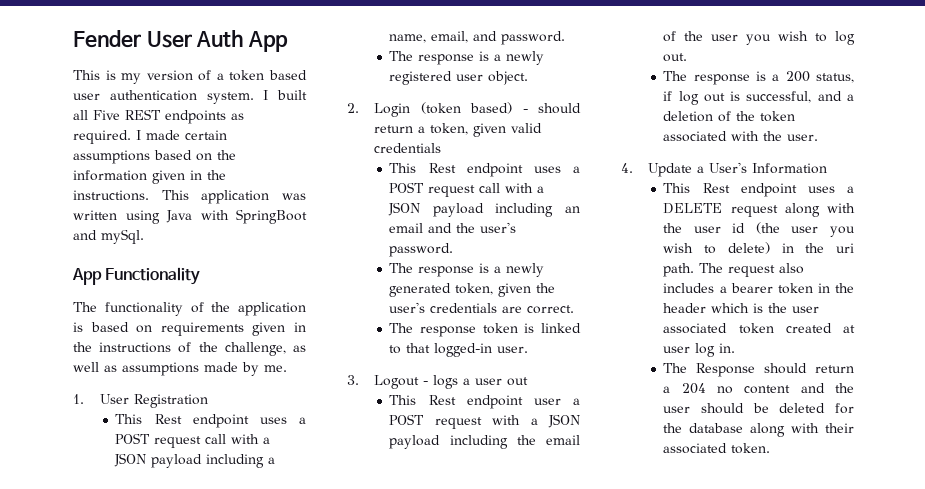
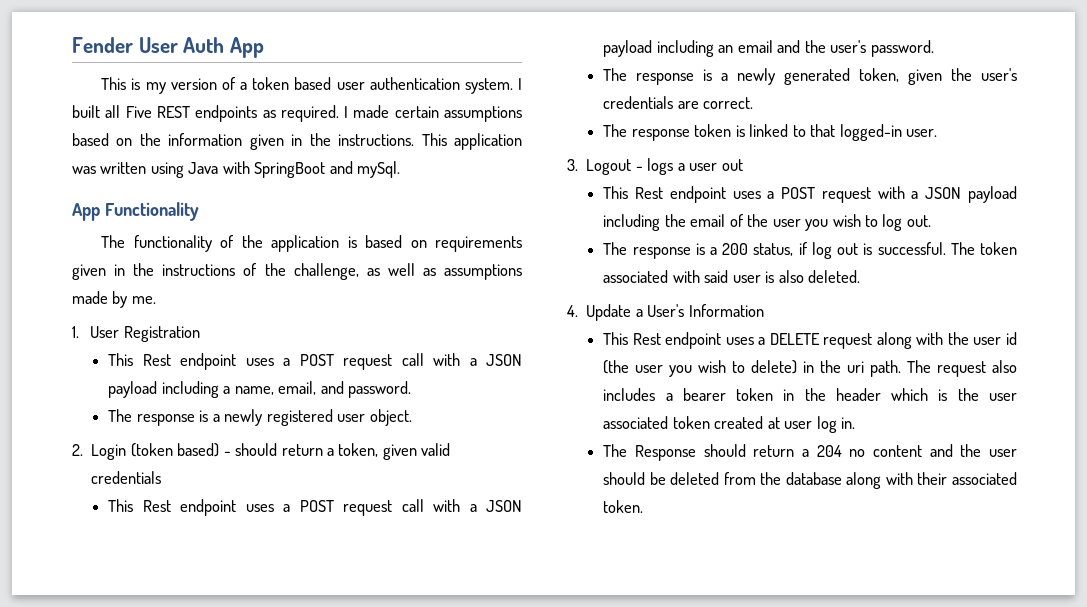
- This Rest endpoint user a POST request with a JSON payload including the email of the user you wish to log out.
+ This Rest endpoint uses a POST request with a JSON payload including the email of the user you wish to log out.
- The response is a 200 status, if log out is successful, and a deletion of the token associated with the user.
+ The response is a 200 status, if log out is successful. The token associated with said user is also deleted.
- The Response should return a 204 no content and the user should be deleted for the database along with their associated token.
+ The Response should return a 204 no content and the user should be deleted from the database along with their associated token.

